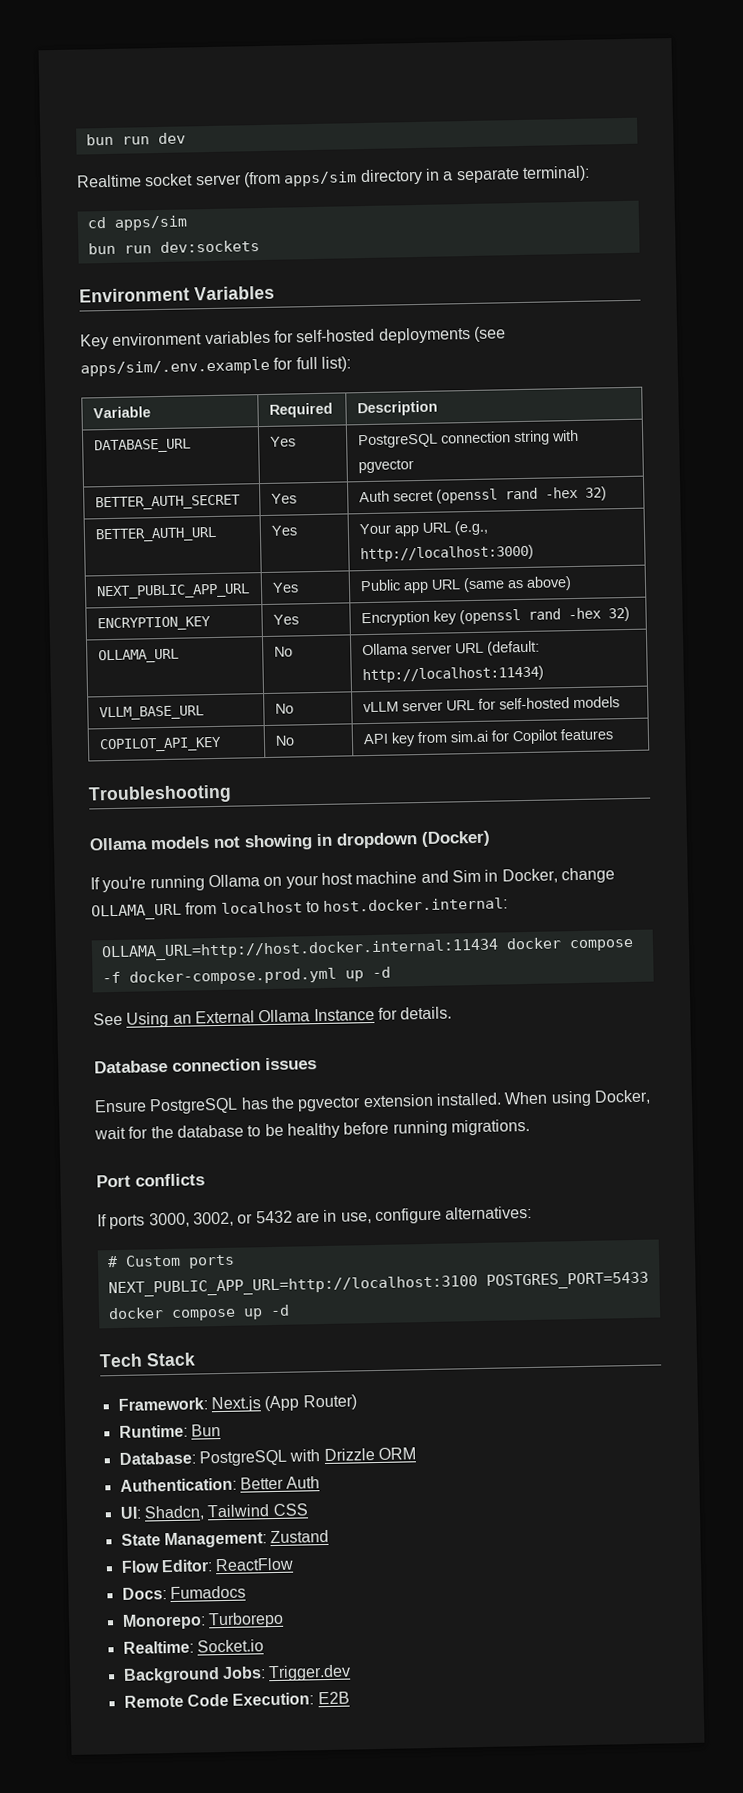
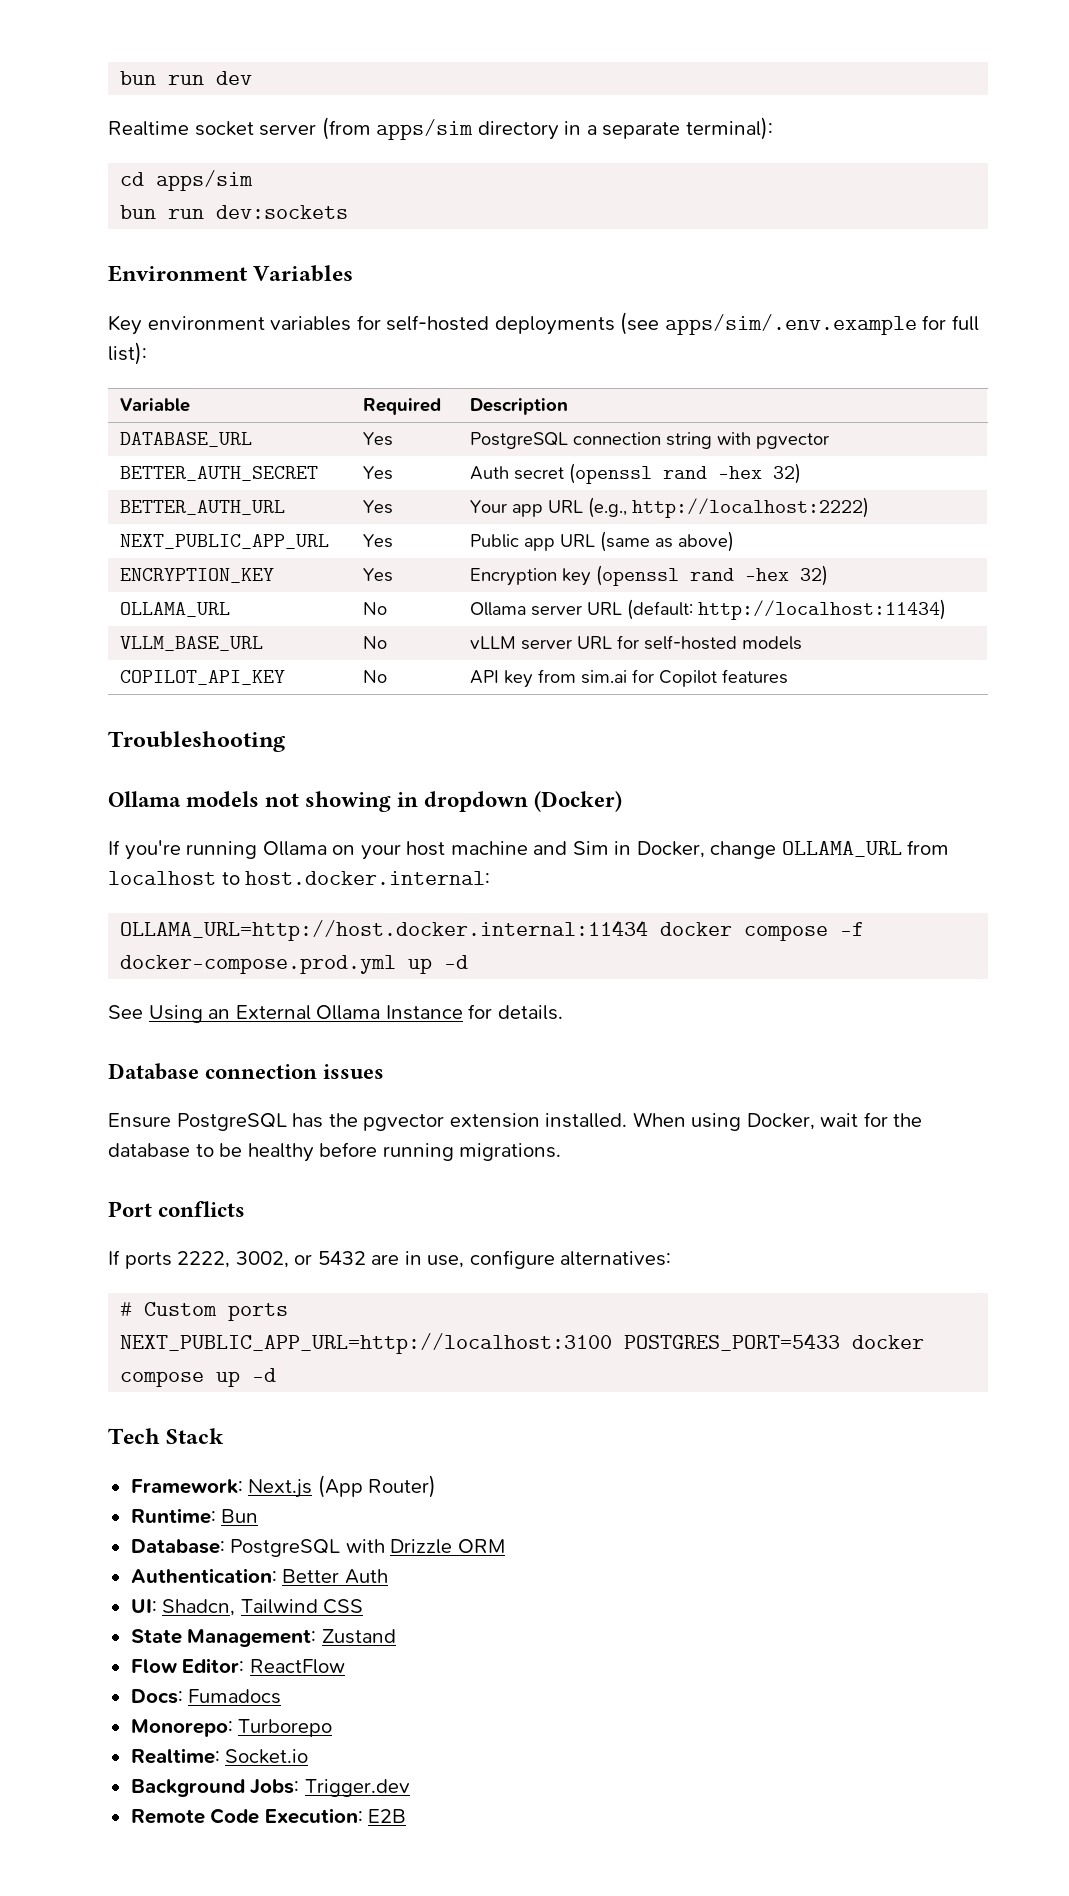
- BETTER_AUTH_URL | Yes | Your app URL (e.g., http://localhost:3000)
+ BETTER_AUTH_URL | Yes | Your app URL (e.g., http://localhost:2222)
- If ports 3000, 3002, or 5432 are in use, configure alternatives:
+ If ports 2222, 3002, or 5432 are in use, configure alternatives:

